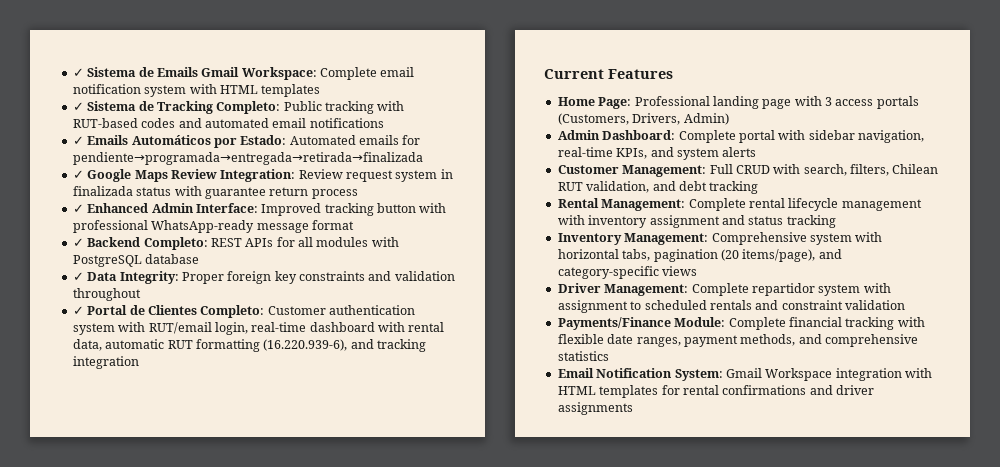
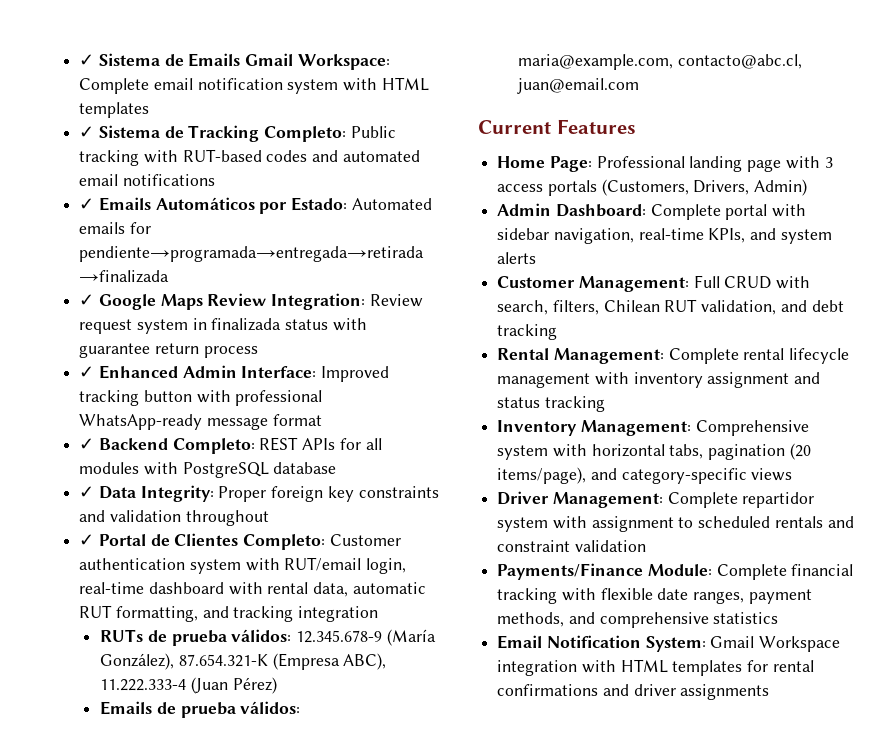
- ✓ Portal de Clientes Completo: Customer authentication system with RUT/email login, real-time dashboard with rental data, automatic RUT formatting (16.220.939-6), and tracking integration
+ ✓ Portal de Clientes Completo: Customer authentication system with RUT/email login, real-time dashboard with rental data, automatic RUT formatting, and tracking integration
+ RUTs de prueba válidos: 12.345.678-9 (María González), 87.654.321-K (Empresa ABC), 11.222.333-4 (Juan Pérez)
+ Emails de prueba válidos: maria@example.com, contacto@abc.cl, juan@email.com

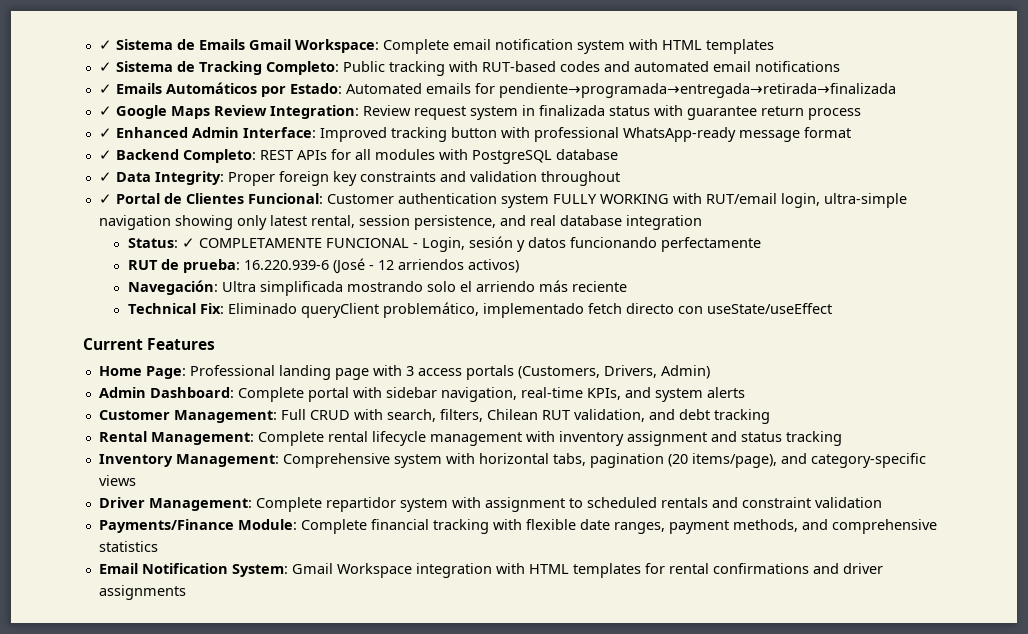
- ✓ Portal de Clientes Completo: Customer authentication system with RUT/email login, real-time dashboard with rental data, automatic RUT formatting, and tracking integration
- RUTs de prueba válidos: 12.345.678-9 (María González), 87.654.321-K (Empresa ABC), 11.222.333-4 (Juan Pérez)
- Emails de prueba válidos: maria@example.com, contacto@abc.cl, juan@email.com
+ ✓ Portal de Clientes Funcional: Customer authentication system FULLY WORKING with RUT/email login, ultra-simple navigation showing only latest rental, session persistence, and real database integration
+ Status: ✓ COMPLETAMENTE FUNCIONAL - Login, sesión y datos funcionando perfectamente
+ RUT de prueba: 16.220.939-6 (José - 12 arriendos activos)
+ Navegación: Ultra simplificada mostrando solo el arriendo más reciente
+ Technical Fix: Eliminado queryClient problemático, implementado fetch directo con useState/useEffect

